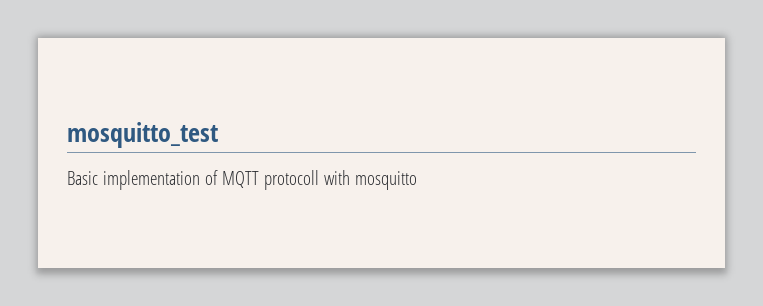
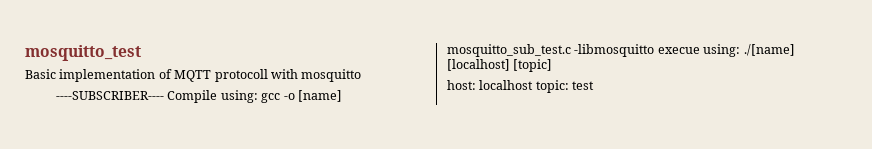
+ ----SUBSCRIBER---- Compile using: gcc -o [name] mosquitto_sub_test.c -libmosquitto execue using: ./[name] [localhost] [topic]
+ host: localhost topic: test

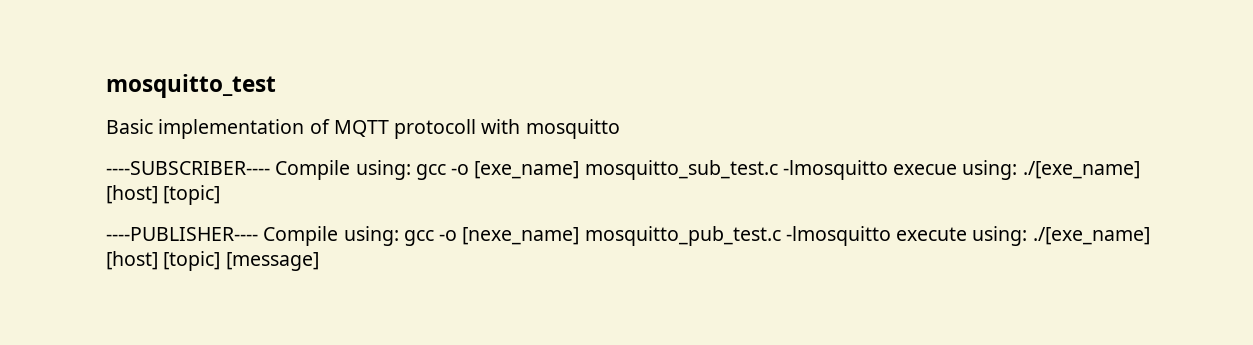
- ----SUBSCRIBER---- Compile using: gcc -o [name] mosquitto_sub_test.c -libmosquitto execue using: ./[name] [localhost] [topic]
- host: localhost topic: test
+ ----SUBSCRIBER---- Compile using: gcc -o [exe_name] mosquitto_sub_test.c -lmosquitto execue using: ./[exe_name] [host] [topic]
+ ----PUBLISHER---- Compile using: gcc -o [nexe_name] mosquitto_pub_test.c -lmosquitto execute using: ./[exe_name] [host] [topic] [message]

